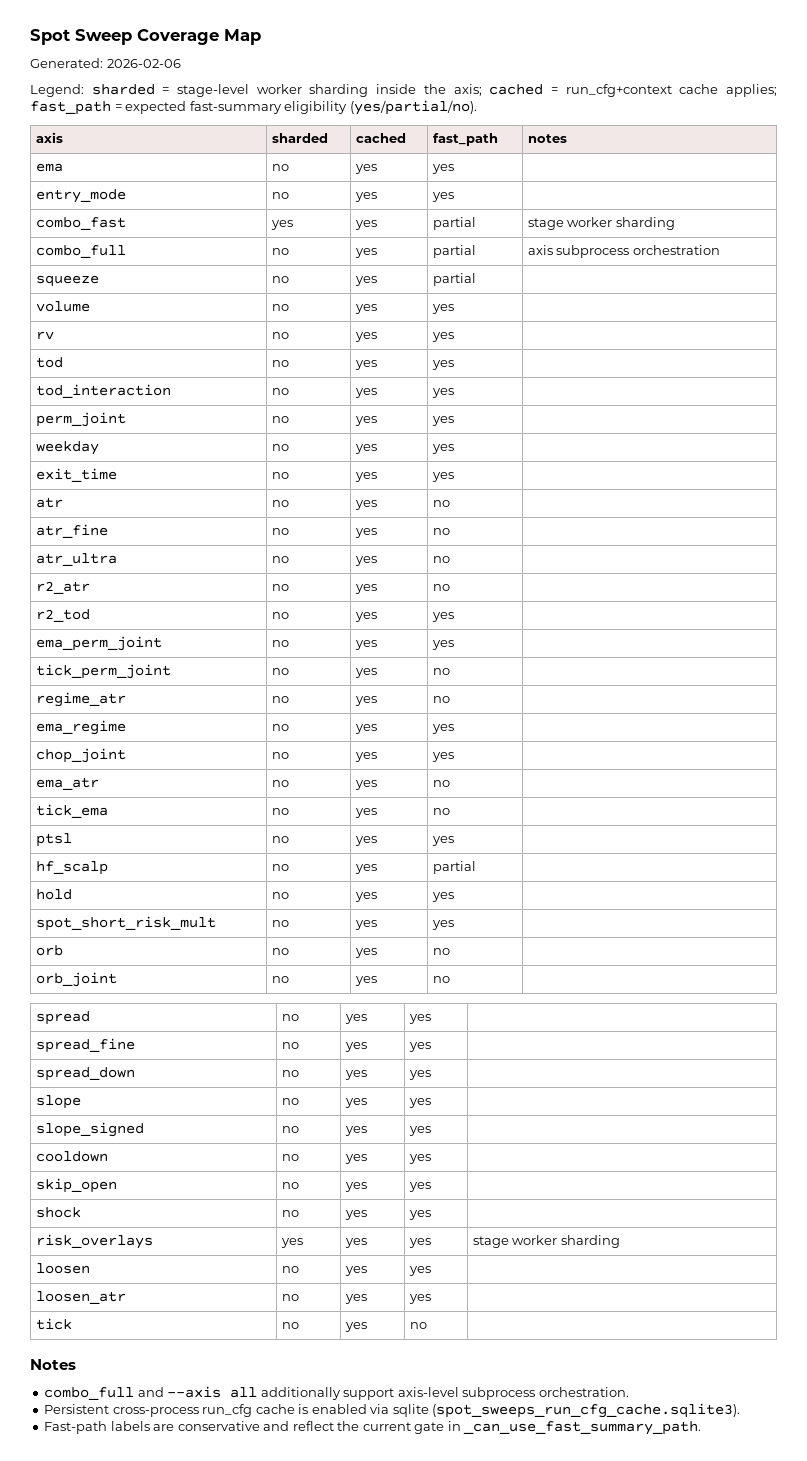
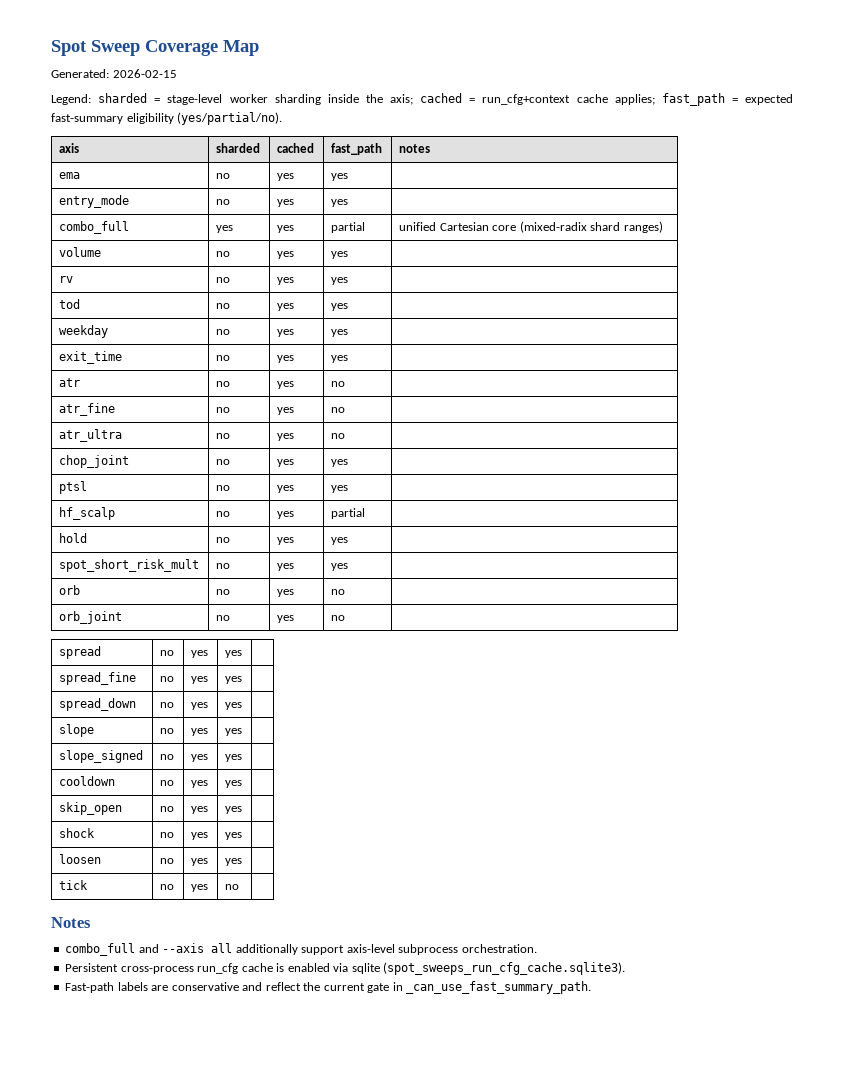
- Generated: 2026-02-06
+ Generated: 2026-02-15
- combo_fast | yes | yes | partial | stage worker sharding
- combo_full | no | yes | partial | axis subprocess orchestration
- squeeze | no | yes | partial |
+ combo_full | yes | yes | partial | unified Cartesian core (mixed-radix shard ranges)
- tod_interaction | no | yes | yes |
- perm_joint | no | yes | yes |
- r2_atr | no | yes | no |
- r2_tod | no | yes | yes |
- ema_perm_joint | no | yes | yes |
- tick_perm_joint | no | yes | no |
- regime_atr | no | yes | no |
- ema_regime | no | yes | yes |
  chop_joint | no | yes | yes |
- ema_atr | no | yes | no |
- tick_ema | no | yes | no |
- risk_overlays | yes | yes | yes | stage worker sharding
- loosen_atr | no | yes | yes |

